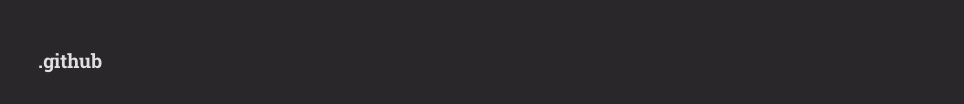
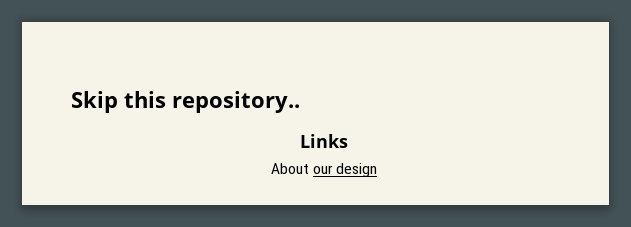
- .github
+ Skip this repository..
+ Links
+ About our design

